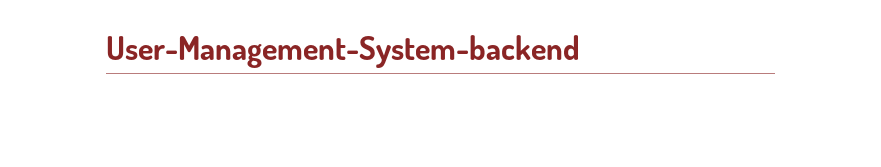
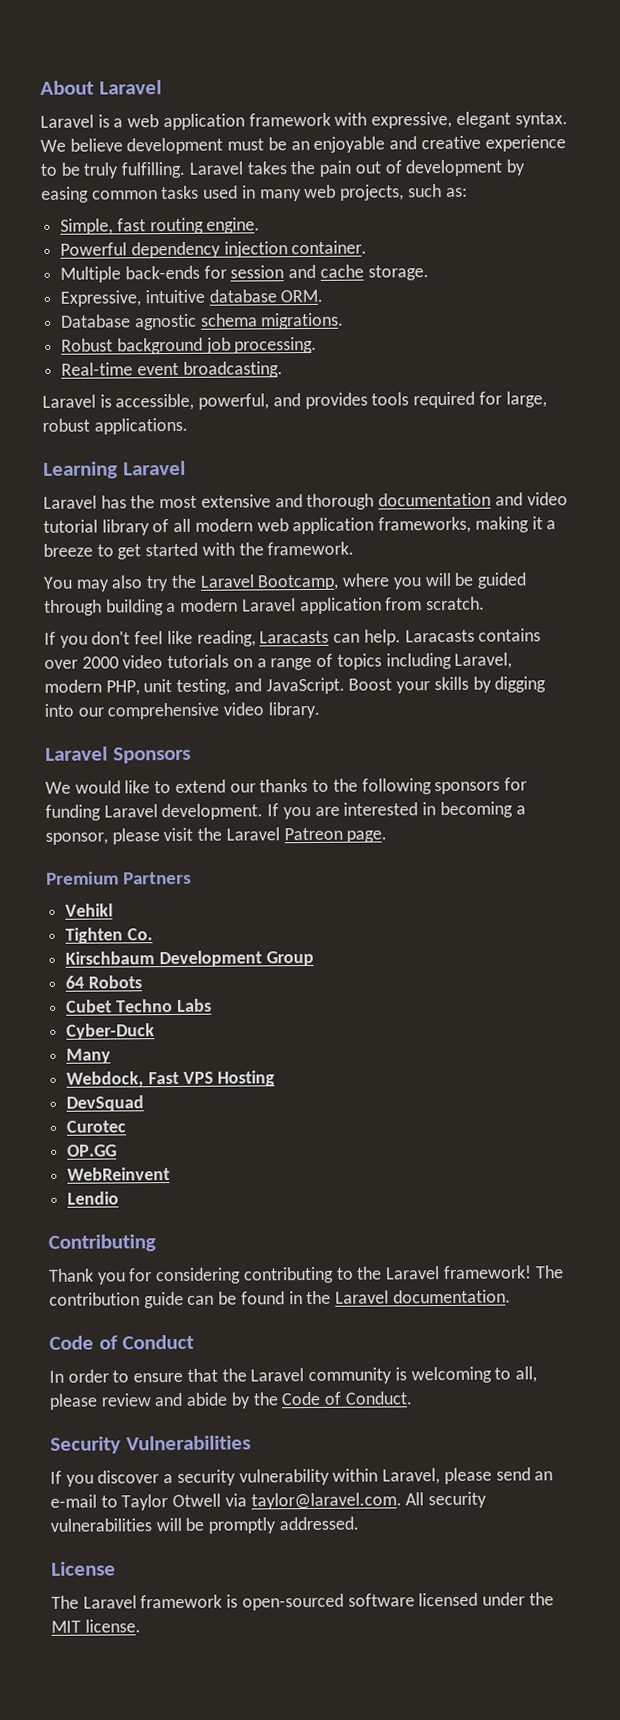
- User-Management-System-backend
+ About Laravel
+ Laravel is a web application framework with expressive, elegant syntax. We believe development must be an enjoyable and creative experience to be truly fulfilling. Laravel takes the pain out of development by easing common tasks used in many web projects, such as:
+ Simple, fast routing engine.
+ Powerful dependency injection container.
+ Multiple back-ends for session and cache storage.
+ Expressive, intuitive database ORM.
+ Database agnostic schema migrations.
+ Robust background job processing.
+ Real-time event broadcasting.
+ Laravel is accessible, powerful, and provides tools required for large, robust applications.
+ Learning Laravel
+ Laravel has the most extensive and thorough documentation and video tutorial library of all modern web application frameworks, making it a breeze to get started with the framework.
+ You may also try the Laravel Bootcamp, where you will be guided through building a modern Laravel application from scratch.
+ If you don't feel like reading, Laracasts can help. Laracasts contains over 2000 video tutorials on a range of topics including Laravel, modern PHP, unit testing, and JavaScript. Boost your skills by digging into our comprehensive video library.
+ Laravel Sponsors
+ We would like to extend our thanks to the following sponsors for funding Laravel development. If you are interested in becoming a sponsor, please visit the Laravel Patreon page.
+ Premium Partners
+ Vehikl
+ Tighten Co.
+ Kirschbaum Development Group
+ 64 Robots
+ Cubet Techno Labs
+ Cyber-Duck
+ Many
+ Webdock, Fast VPS Hosting
+ DevSquad
+ Curotec
+ OP.GG
+ WebReinvent
+ Lendio
+ Contributing
+ Thank you for considering contributing to the Laravel framework! The contribution guide can be found in the Laravel documentation.
+ Code of Conduct
+ In order to ensure that the Laravel community is welcoming to all, please review and abide by the Code of Conduct.
+ Security Vulnerabilities
+ If you discover a security vulnerability within Laravel, please send an e-mail to Taylor Otwell via taylor@laravel.com. All security vulnerabilities will be promptly addressed.
+ License
+ The Laravel framework is open-sourced software licensed under the MIT license.

